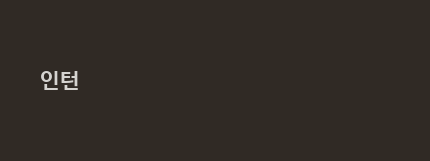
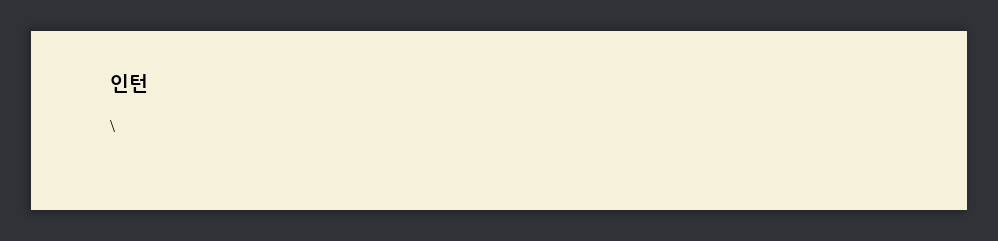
+ \

